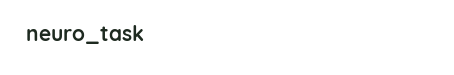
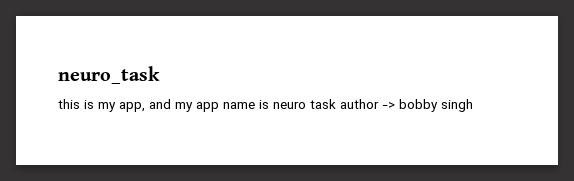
+ this is my app, and my app name is neuro task author -> bobby singh

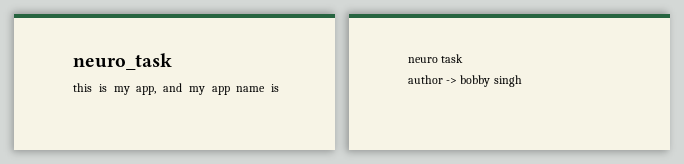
- this is my app, and my app name is neuro task author -> bobby singh
+ this is my app, and my app name is neuro task
+ author -> bobby singh

